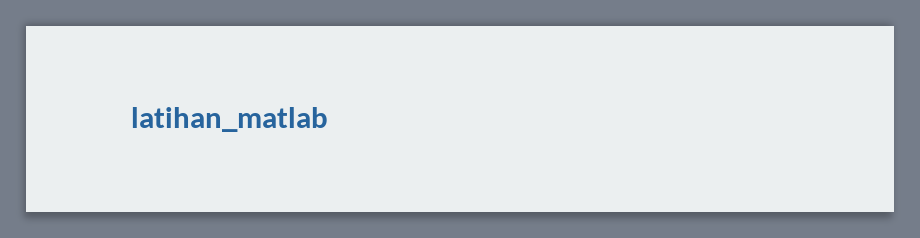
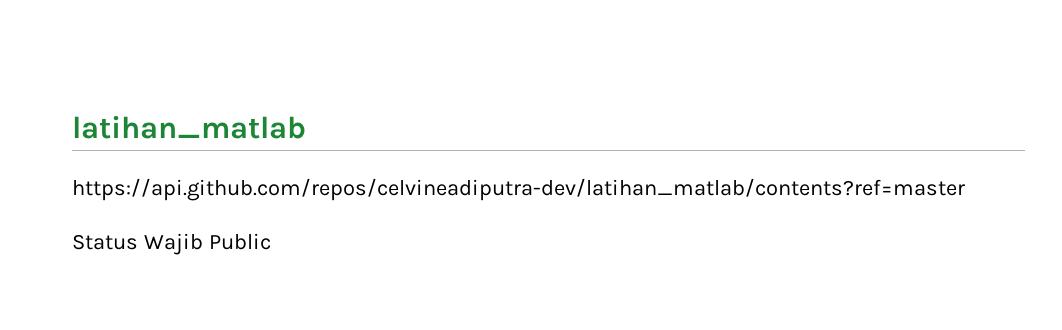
+ https://api.github.com/repos/celvineadiputra-dev/latihan_matlab/contents?ref=master
+ Status Wajib Public

